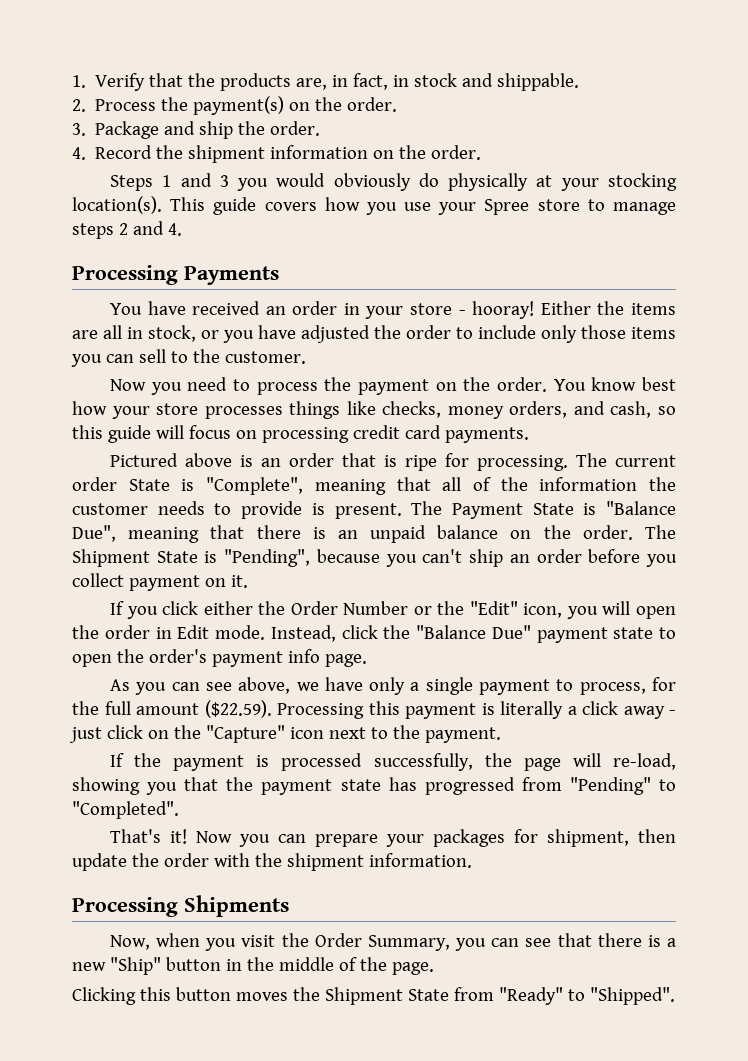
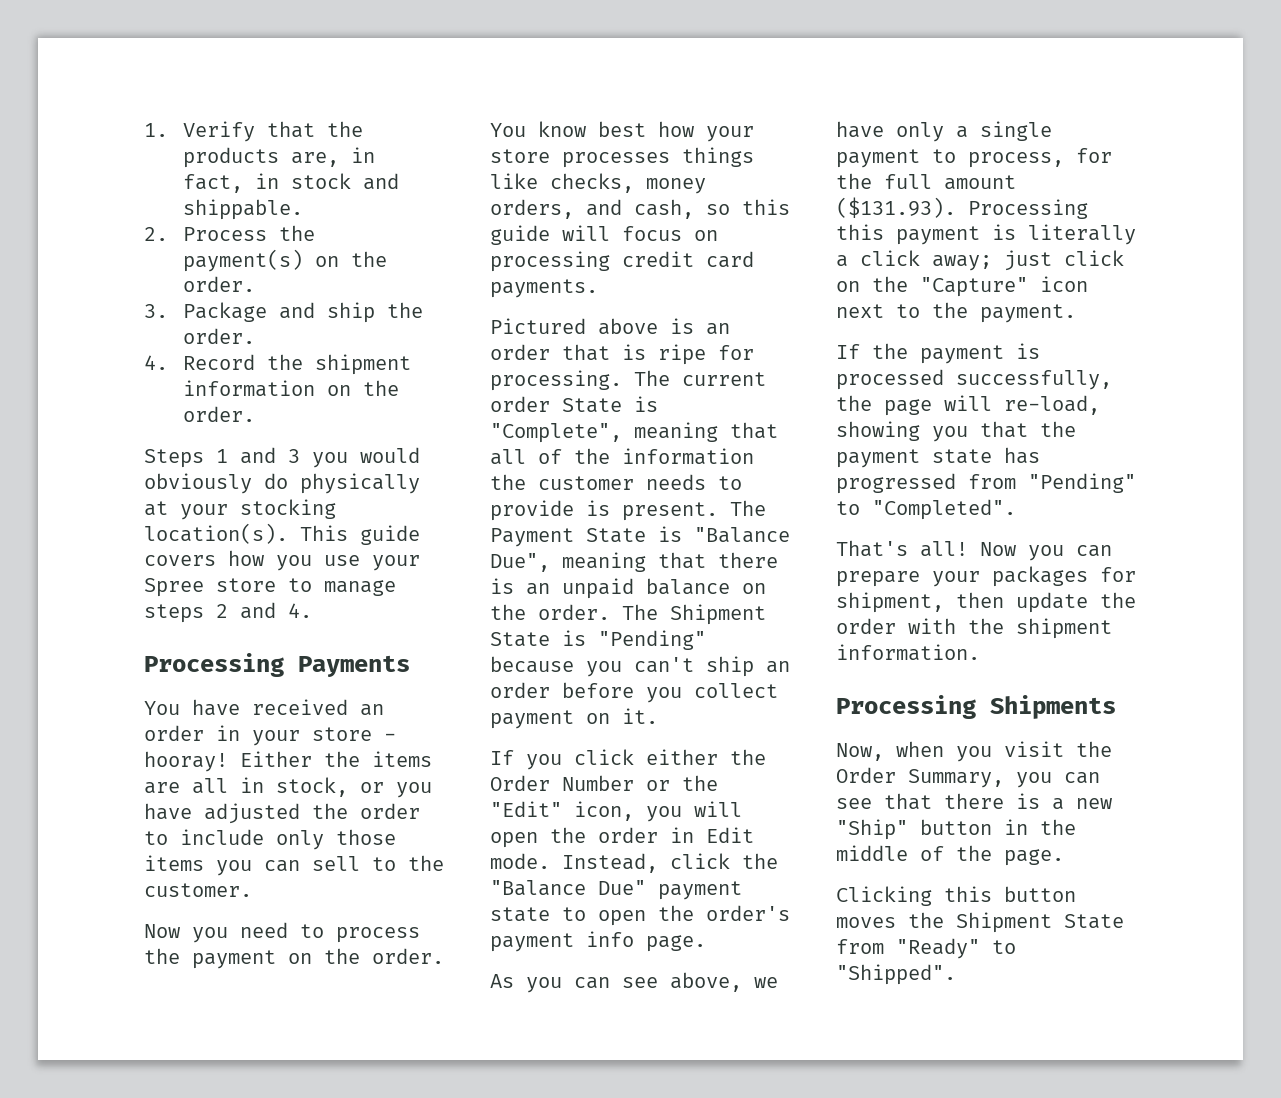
- The Shipment State is "Pending", because you can't ship an order before you collect payment on it.
+ The Shipment State is "Pending" because you can't ship an order before you collect payment on it.
- As you can see above, we have only a single payment to process, for the full amount ($22.59). Processing this payment is literally a click away - just click on the "Capture" icon next to the payment.
+ As you can see above, we have only a single payment to process, for the full amount ($131.93). Processing this payment is literally a click away; just click on the "Capture" icon next to the payment.
- That's it!
+ That's all!

